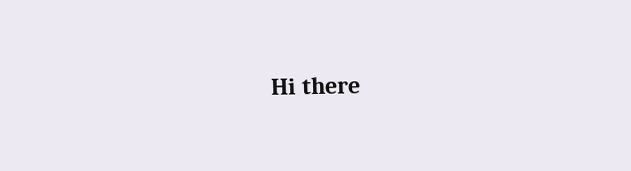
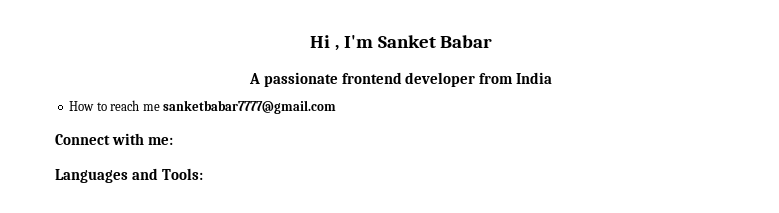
- Hi there
+ Hi , I'm Sanket Babar
+ A passionate frontend developer from India
+ How to reach me sanketbabar7777@gmail.com
+ Connect with me:
+ Languages and Tools:

